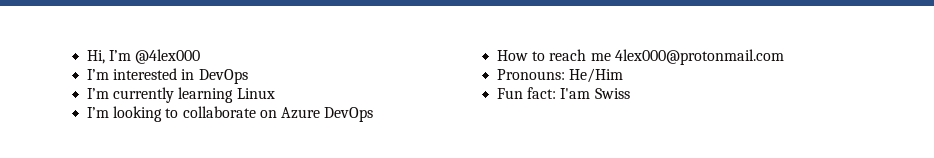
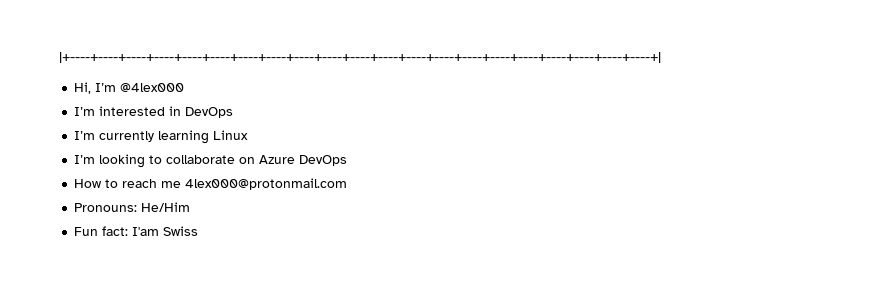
+ |+----+----+----+----+----+----+----+----+----+----+----+----+----+----+----+----+----+----+----+----+----+|

